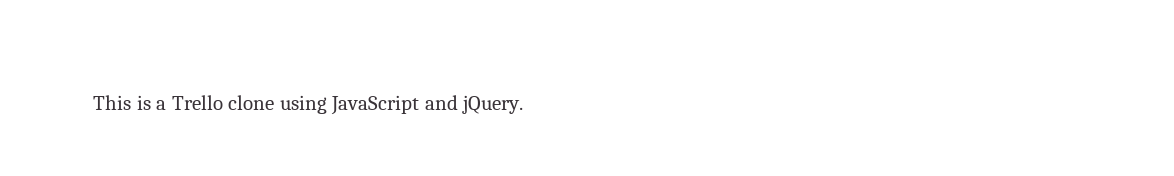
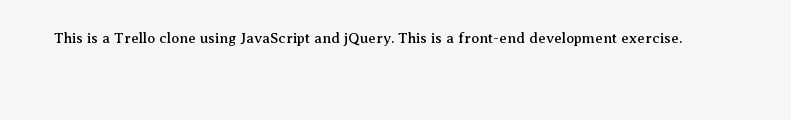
+ This is a front-end development exercise.

